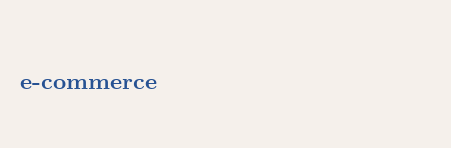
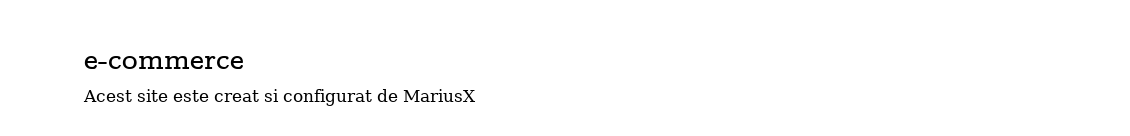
+ Acest site este creat si configurat de MariusX

